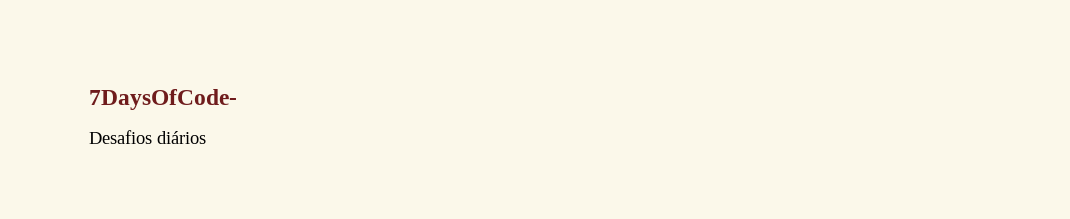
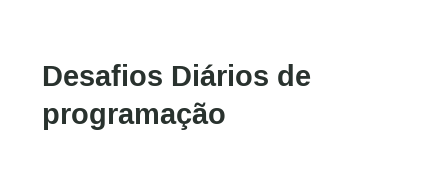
- 7DaysOfCode-
- Desafios diários
+ Desafios Diários de programação

